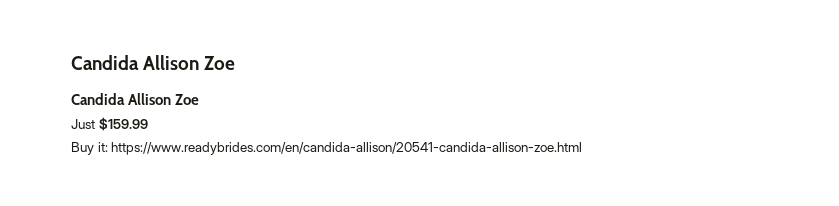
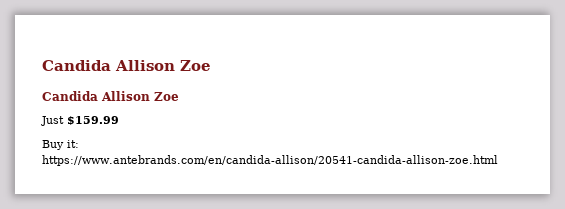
- Buy it: https://www.readybrides.com/en/candida-allison/20541-candida-allison-zoe.html
+ Buy it: https://www.antebrands.com/en/candida-allison/20541-candida-allison-zoe.html

